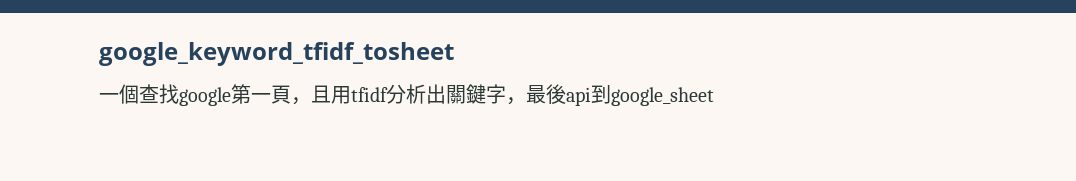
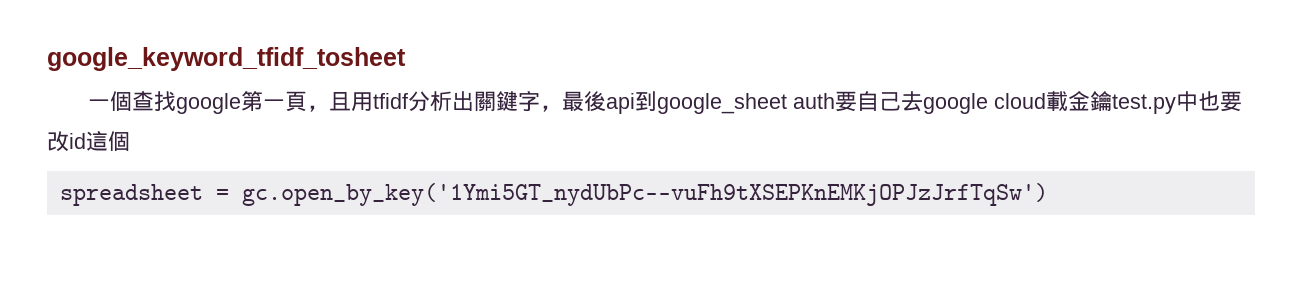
- 一個查找google第一頁，且用tfidf分析出關鍵字，最後api到google_sheet
+ 一個查找google第一頁，且用tfidf分析出關鍵字，最後api到google_sheet auth要自己去google cloud載金鑰test.py中也要改id這個
+ spreadsheet = gc.open_by_key('1Ymi5GT_nydUbPc--vuFh9tXSEPKnEMKjOPJzJrfTqSw')

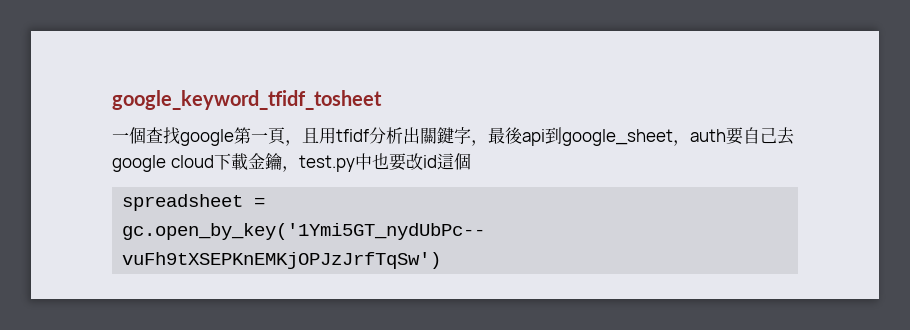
- 一個查找google第一頁，且用tfidf分析出關鍵字，最後api到google_sheet auth要自己去google cloud載金鑰test.py中也要改id這個
+ 一個查找google第一頁，且用tfidf分析出關鍵字，最後api到google_sheet，auth要自己去google cloud下載金鑰，test.py中也要改id這個

